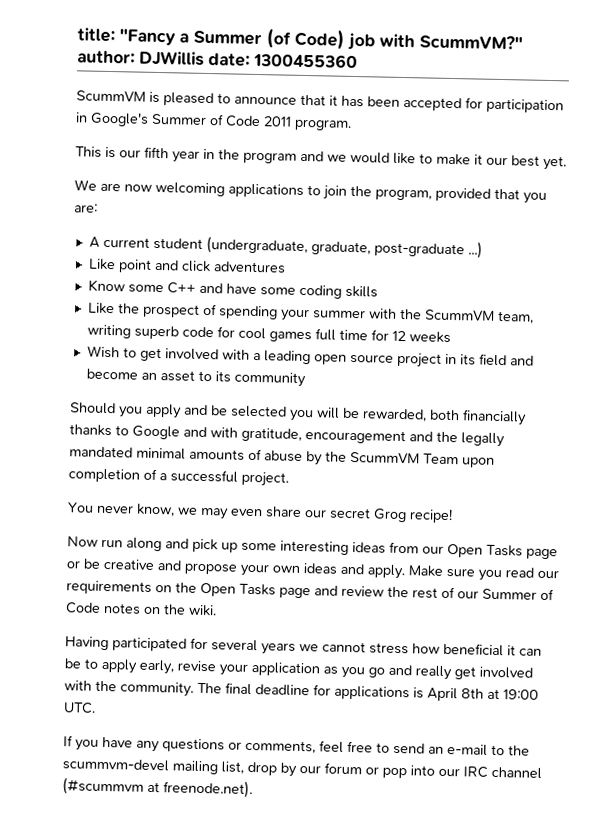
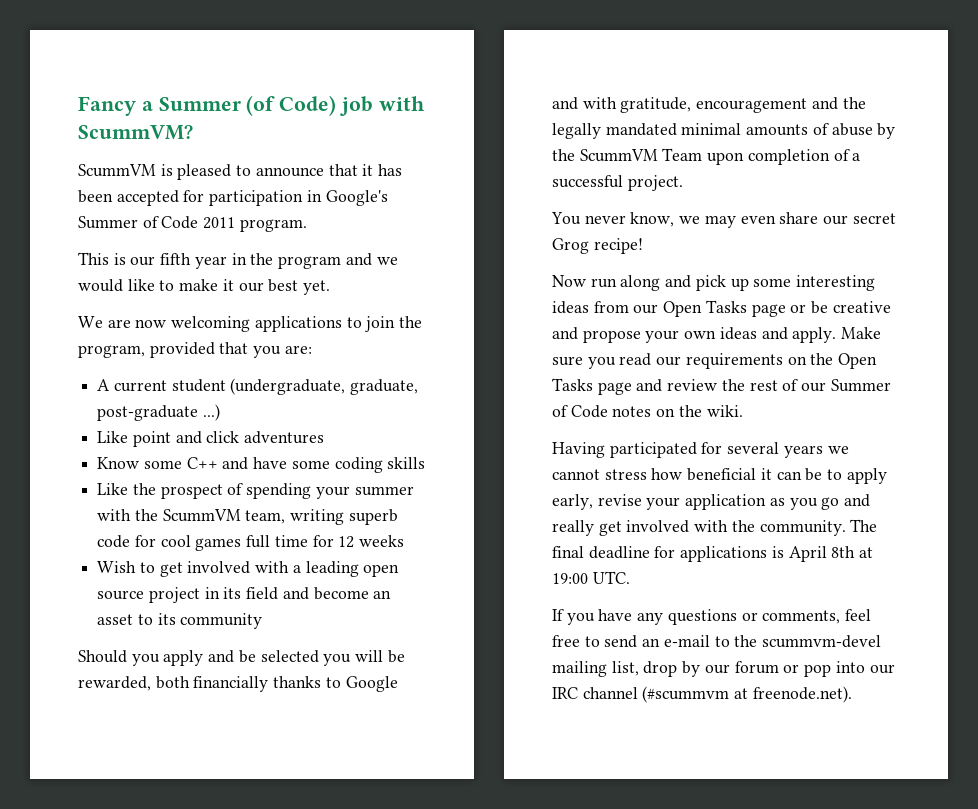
- title: "Fancy a Summer (of Code) job with ScummVM?" author: DJWillis date: 1300455360
+ Fancy a Summer (of Code) job with ScummVM?

